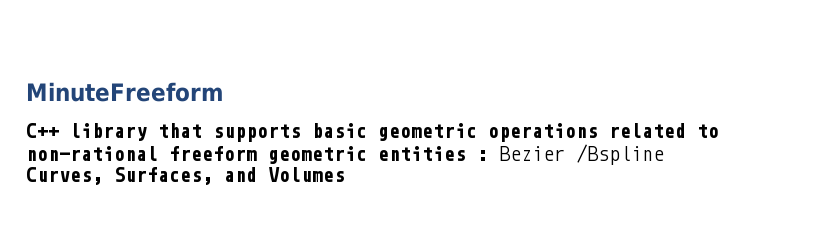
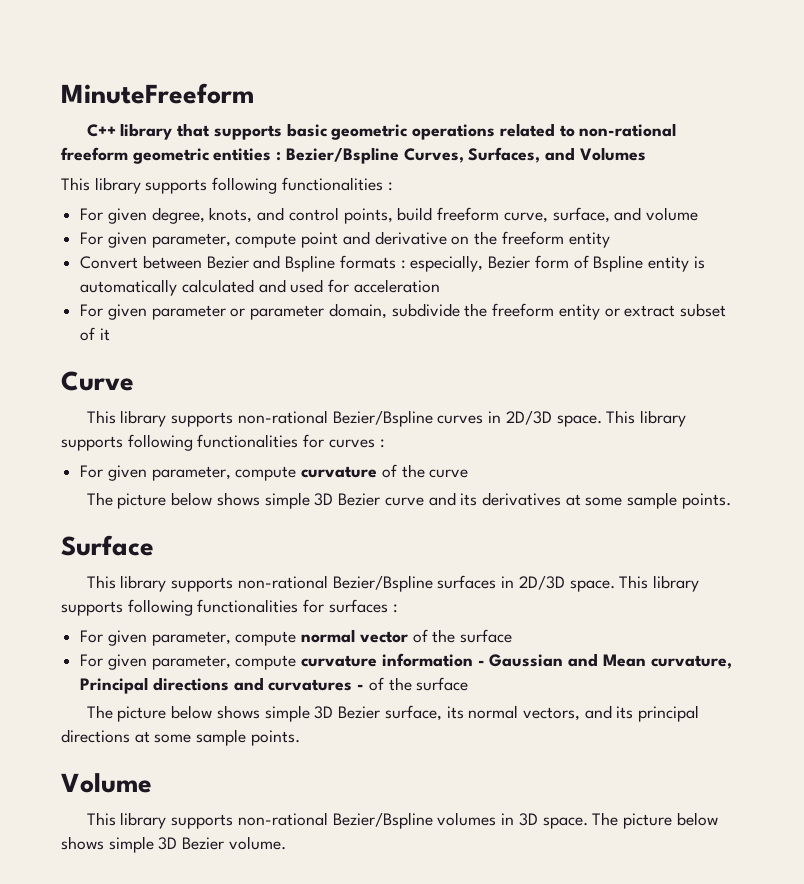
- C++ library that supports basic geometric operations related to non-rational freeform geometric entities : Bezier /Bspline Curves, Surfaces, and Volumes
+ C++ library that supports basic geometric operations related to non-rational freeform geometric entities : Bezier/Bspline Curves, Surfaces, and Volumes
+ This library supports following functionalities :
+ For given degree, knots, and control points, build freeform curve, surface, and volume
+ For given parameter, compute point and derivative on the freeform entity
+ Convert between Bezier and Bspline formats : especially, Bezier form of Bspline entity is automatically calculated and used for acceleration
+ For given parameter or parameter domain, subdivide the freeform entity or extract subset of it
+ Curve
+ This library supports non-rational Bezier/Bspline curves in 2D/3D space. This library supports following functionalities for curves :
+ For given parameter, compute curvature of the curve
+ The picture below shows simple 3D Bezier curve and its derivatives at some sample points.
+ Surface
+ This library supports non-rational Bezier/Bspline surfaces in 2D/3D space. This library supports following functionalities for surfaces :
+ For given parameter, compute normal vector of the surface
+ For given parameter, compute curvature information - Gaussian and Mean curvature, Principal directions and curvatures - of the surface
+ The picture below shows simple 3D Bezier surface, its normal vectors, and its principal directions at some sample points.
+ Volume
+ This library supports non-rational Bezier/Bspline volumes in 3D space. The picture below shows simple 3D Bezier volume.

